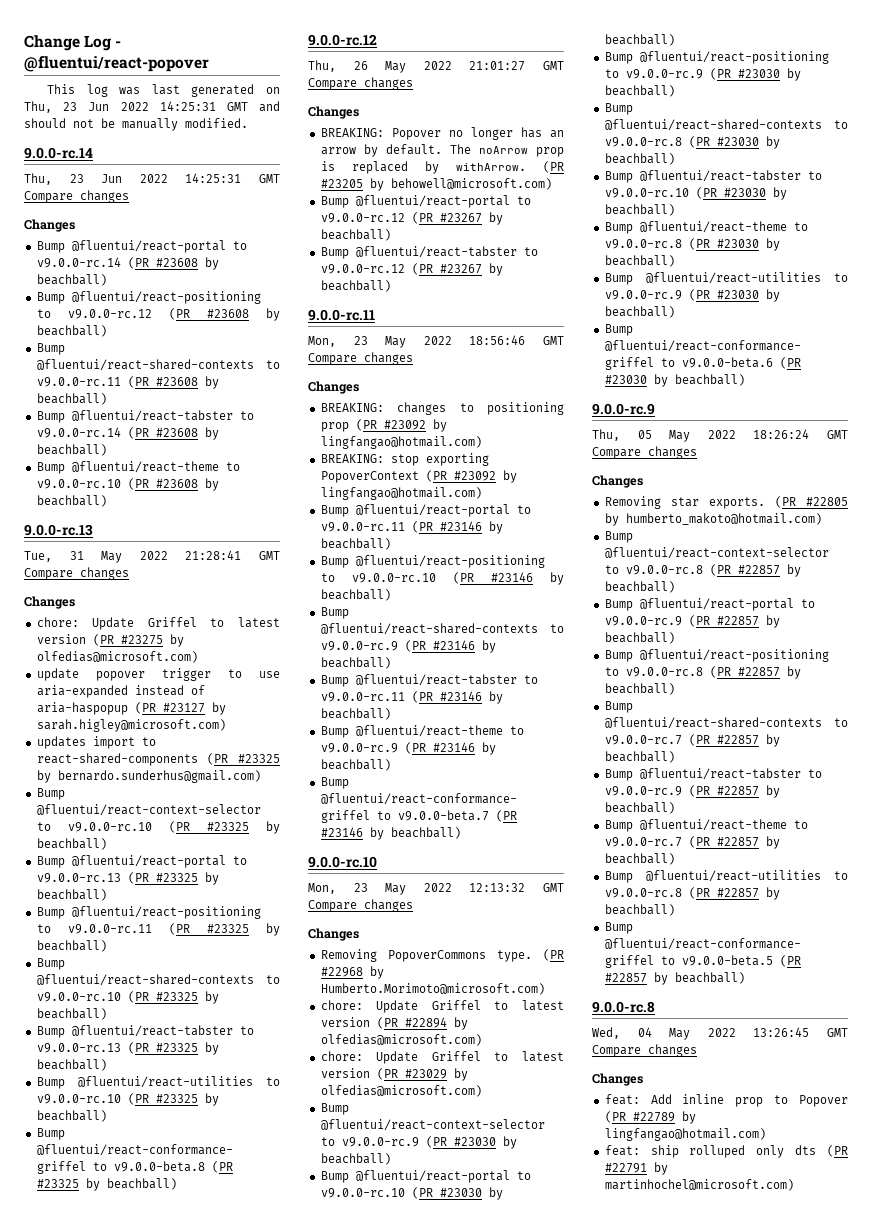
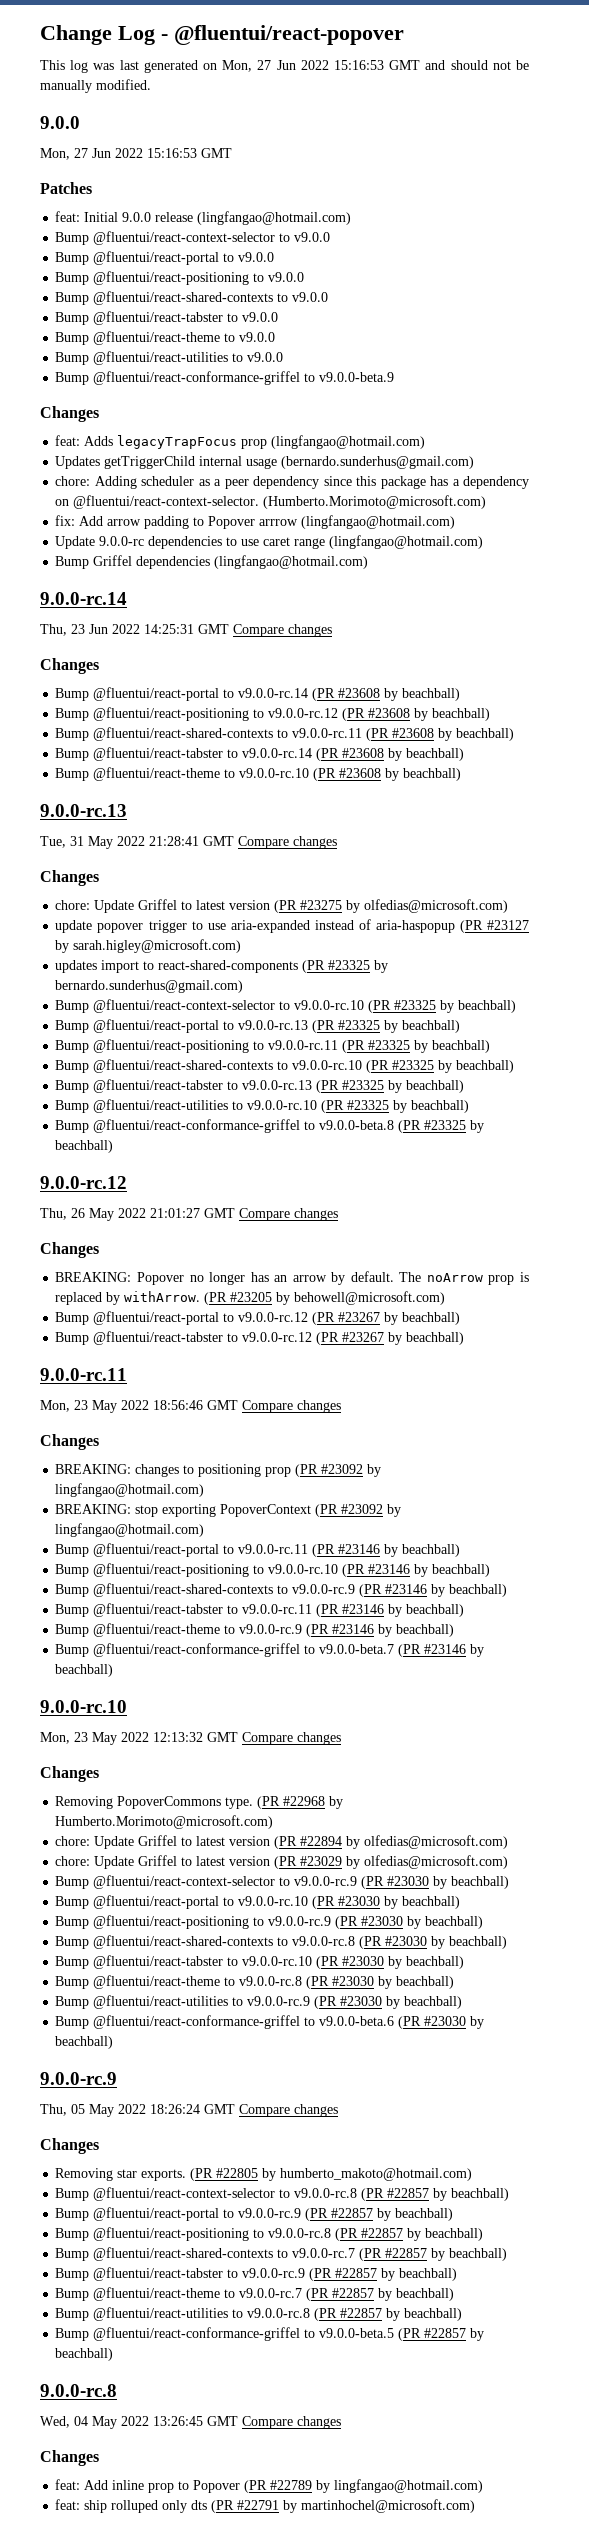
- This log was last generated on Thu, 23 Jun 2022 14:25:31 GMT and should not be manually modified.
+ This log was last generated on Mon, 27 Jun 2022 15:16:53 GMT and should not be manually modified.
+ 9.0.0
+ Mon, 27 Jun 2022 15:16:53 GMT
+ Patches
+ feat: Initial 9.0.0 release (lingfangao@hotmail.com)
+ Bump @fluentui/react-context-selector to v9.0.0
+ Bump @fluentui/react-portal to v9.0.0
+ Bump @fluentui/react-positioning to v9.0.0
+ Bump @fluentui/react-shared-contexts to v9.0.0
+ Bump @fluentui/react-tabster to v9.0.0
+ Bump @fluentui/react-theme to v9.0.0
+ Bump @fluentui/react-utilities to v9.0.0
+ Bump @fluentui/react-conformance-griffel to v9.0.0-beta.9
+ Changes
+ feat: Adds legacyTrapFocus prop (lingfangao@hotmail.com)
+ Updates getTriggerChild internal usage (bernardo.sunderhus@gmail.com)
+ chore: Adding scheduler as a peer dependency since this package has a dependency on @fluentui/react-context-selector. (Humberto.Morimoto@microsoft.com)
+ fix: Add arrow padding to Popover arrrow (lingfangao@hotmail.com)
+ Update 9.0.0-rc dependencies to use caret range (lingfangao@hotmail.com)
+ Bump Griffel dependencies (lingfangao@hotmail.com)

